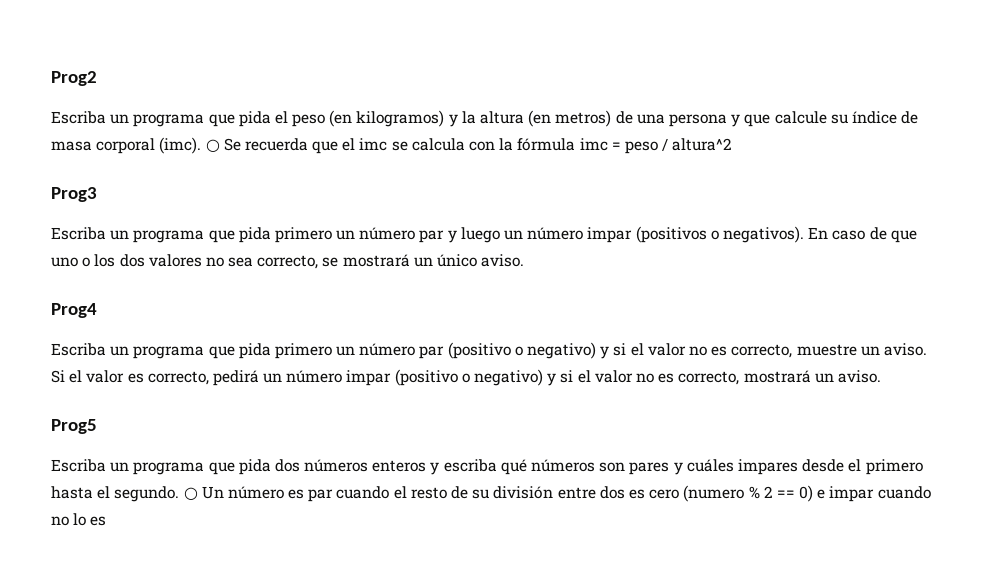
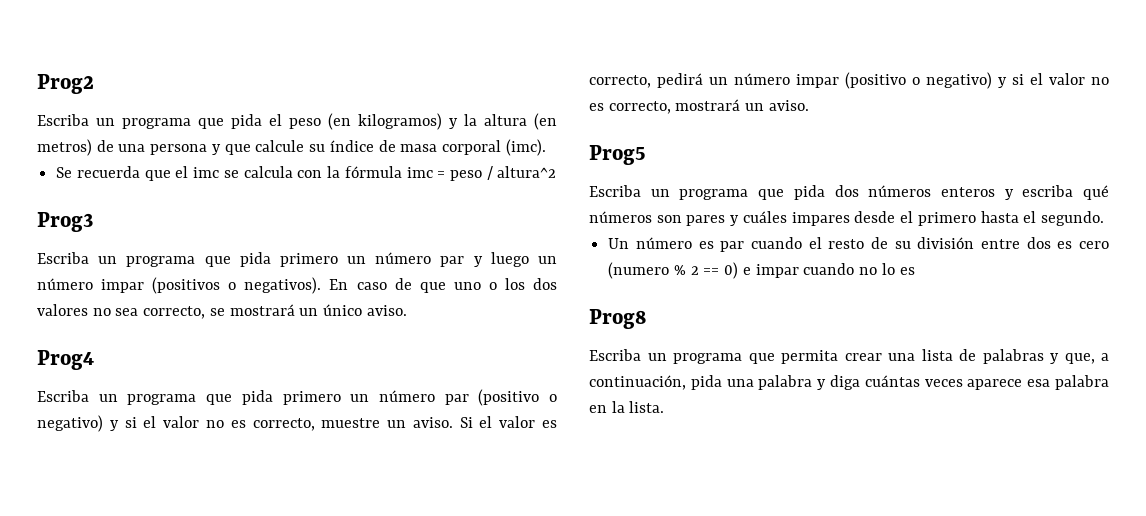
- Escriba un programa que pida el peso (en kilogramos) y la altura (en metros) de una persona y que calcule su índice de masa corporal (imc). ○ Se recuerda que el imc se calcula con la fórmula imc = peso / altura^2
+ Escriba un programa que pida el peso (en kilogramos) y la altura (en metros) de una persona y que calcule su índice de masa corporal (imc).
+ Se recuerda que el imc se calcula con la fórmula imc = peso / altura^2
- Escriba un programa que pida dos números enteros y escriba qué números son pares y cuáles impares desde el primero hasta el segundo. ○ Un número es par cuando el resto de su división entre dos es cero (numero % 2 == 0) e impar cuando no lo es
+ Escriba un programa que pida dos números enteros y escriba qué números son pares y cuáles impares desde el primero hasta el segundo.
+ Un número es par cuando el resto de su división entre dos es cero (numero % 2 == 0) e impar cuando no lo es
+ Prog8
+ Escriba un programa que permita crear una lista de palabras y que, a continuación, pida una palabra y diga cuántas veces aparece esa palabra en la lista.

